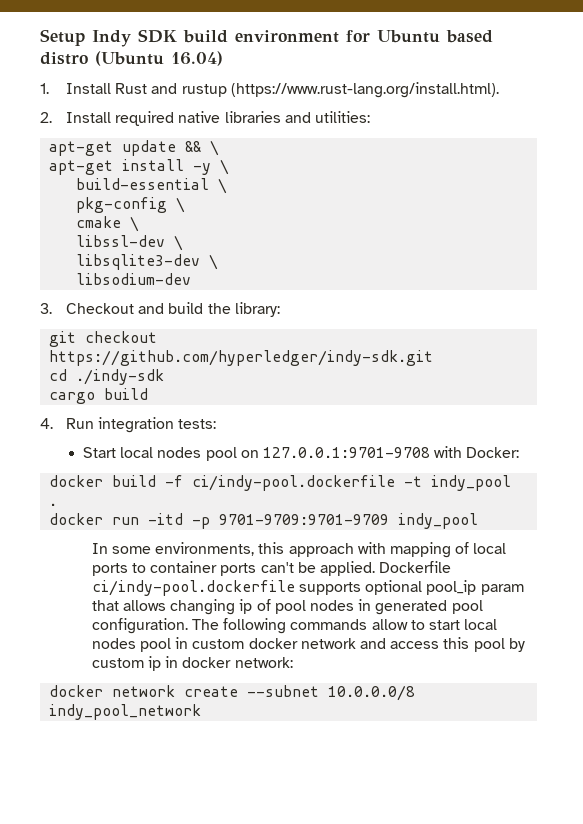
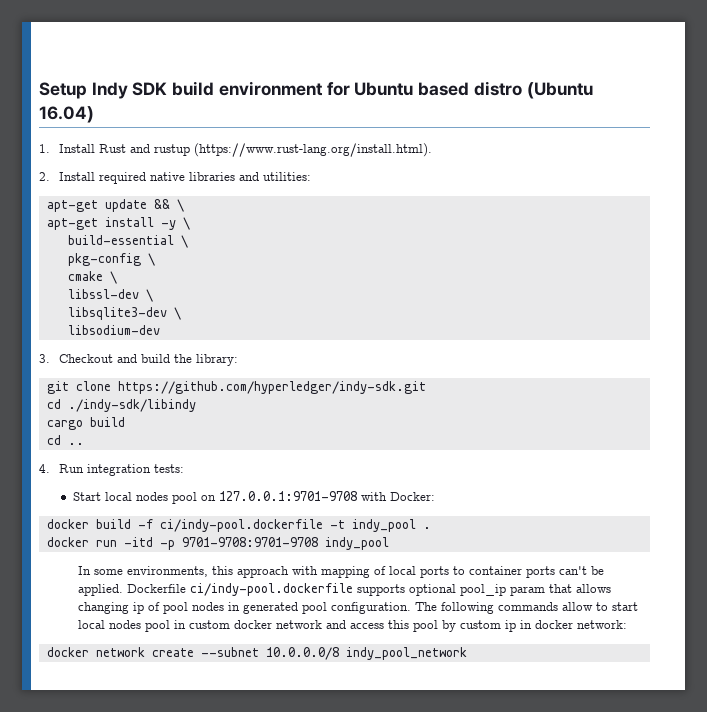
- git checkout https://github.com/hyperledger/indy-sdk.git
+ git clone https://github.com/hyperledger/indy-sdk.git
- cd ./indy-sdk
+ cd ./indy-sdk/libindy
+ cd ..
- docker run -itd -p 9701-9709:9701-9709 indy_pool
+ docker run -itd -p 9701-9708:9701-9708 indy_pool

